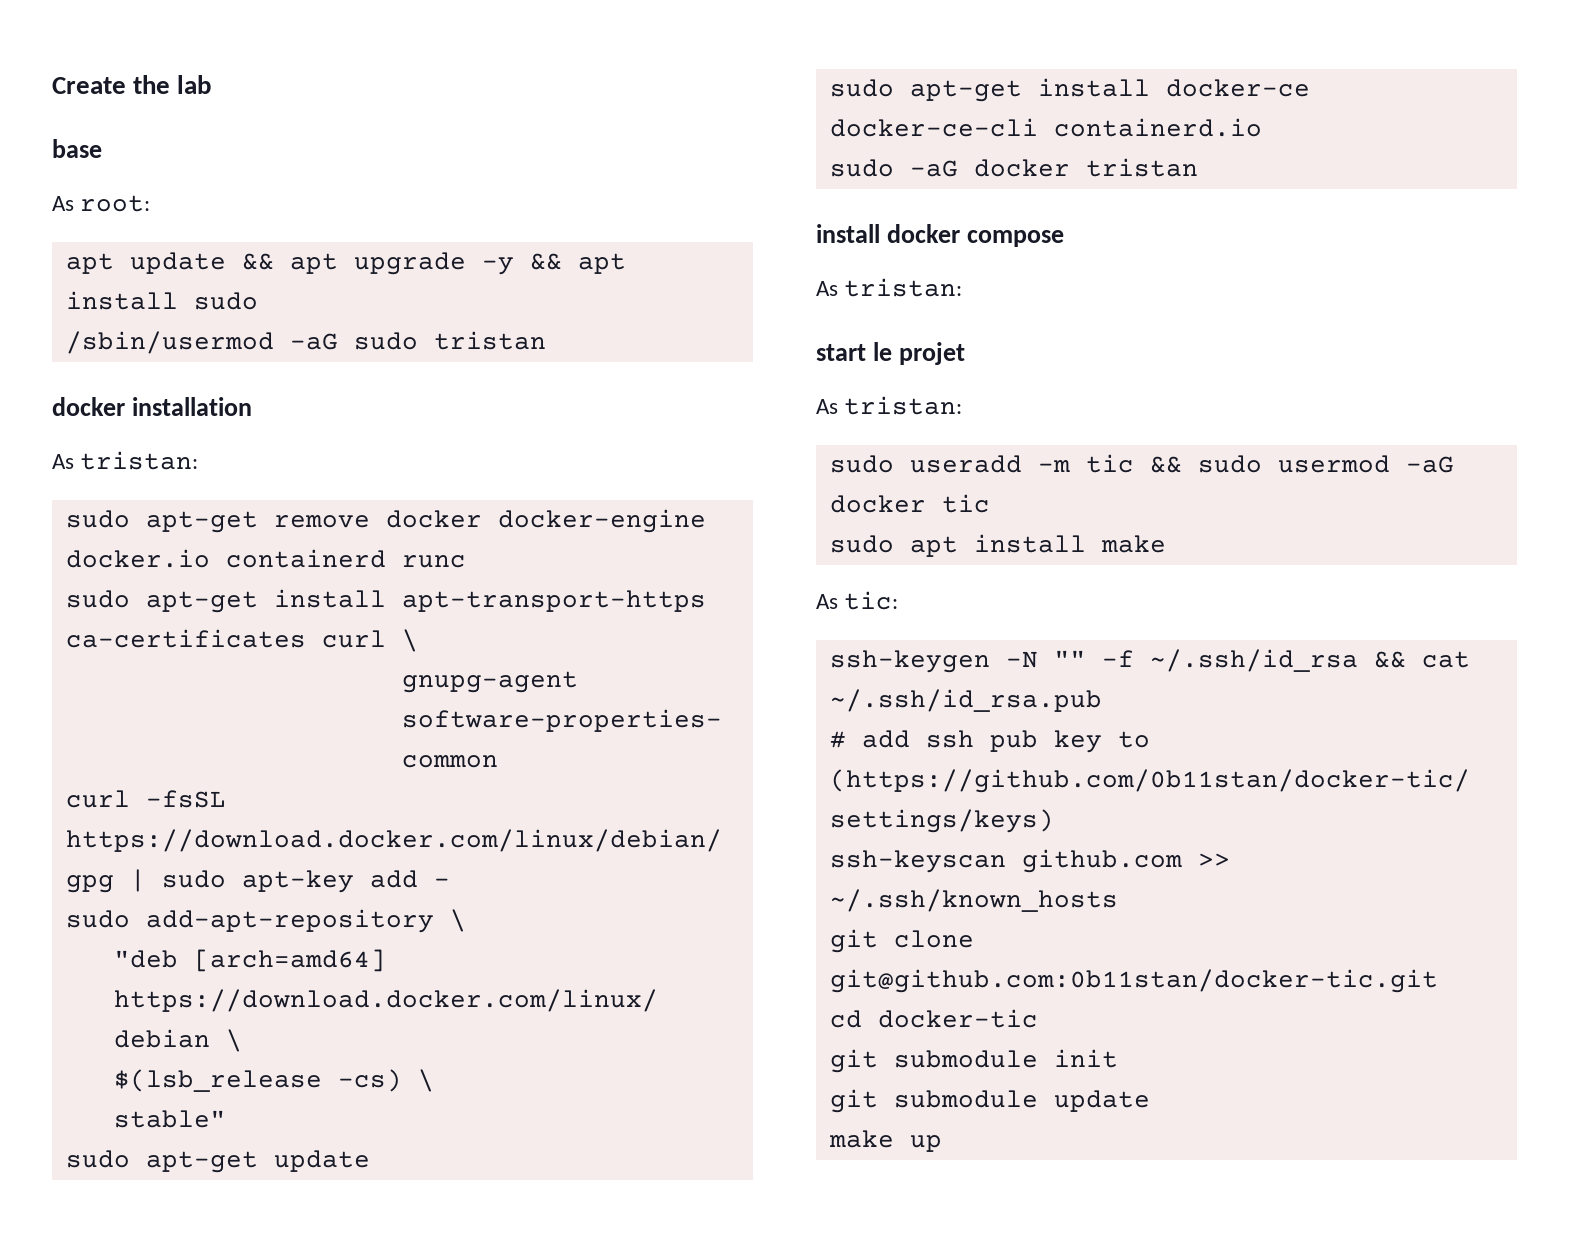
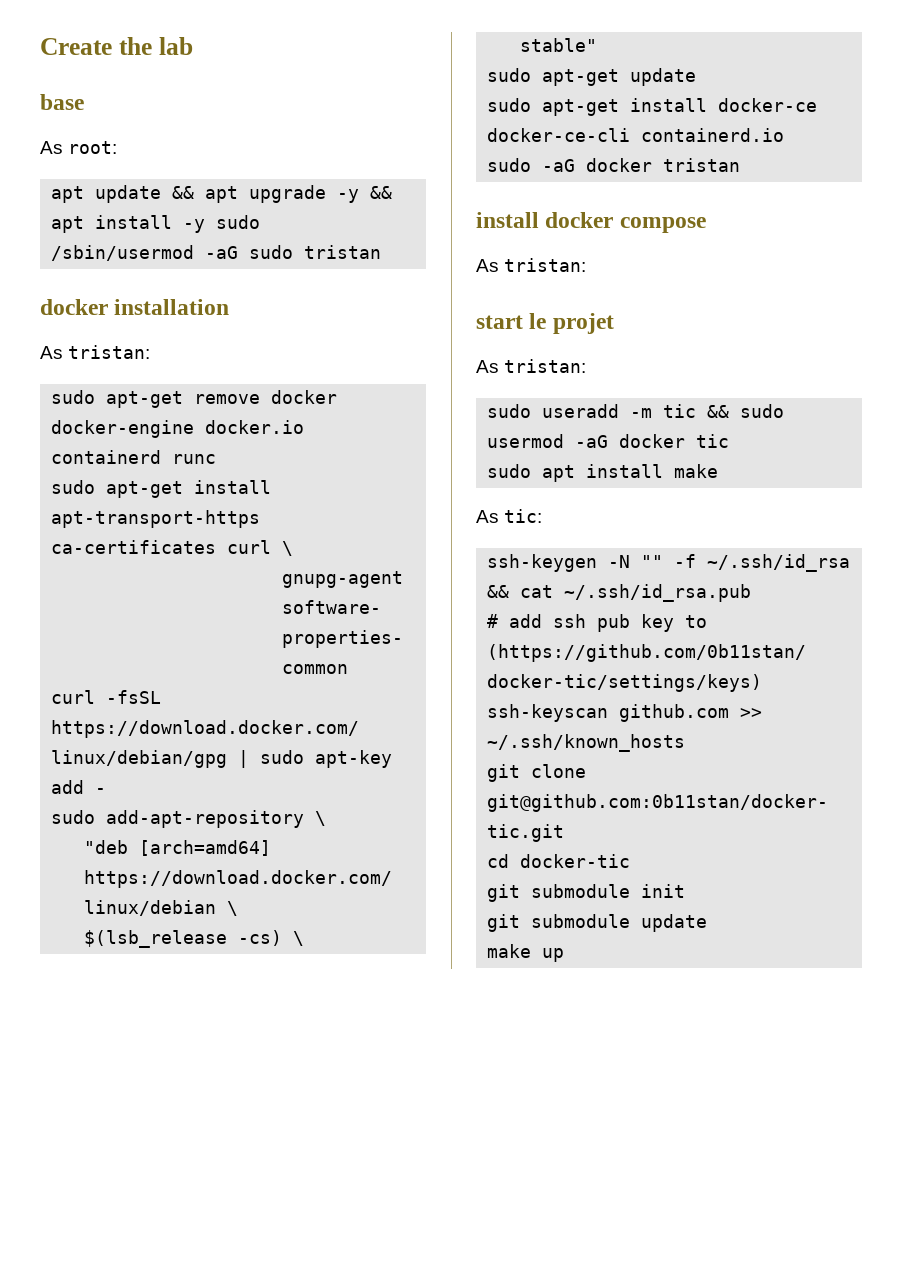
- apt update && apt upgrade -y && apt install sudo
+ apt update && apt upgrade -y && apt install -y sudo

